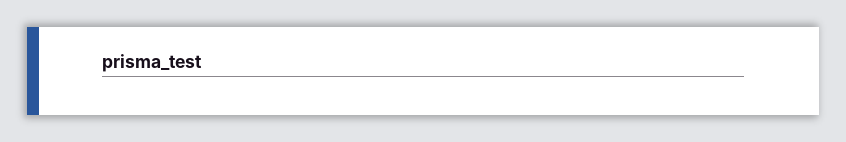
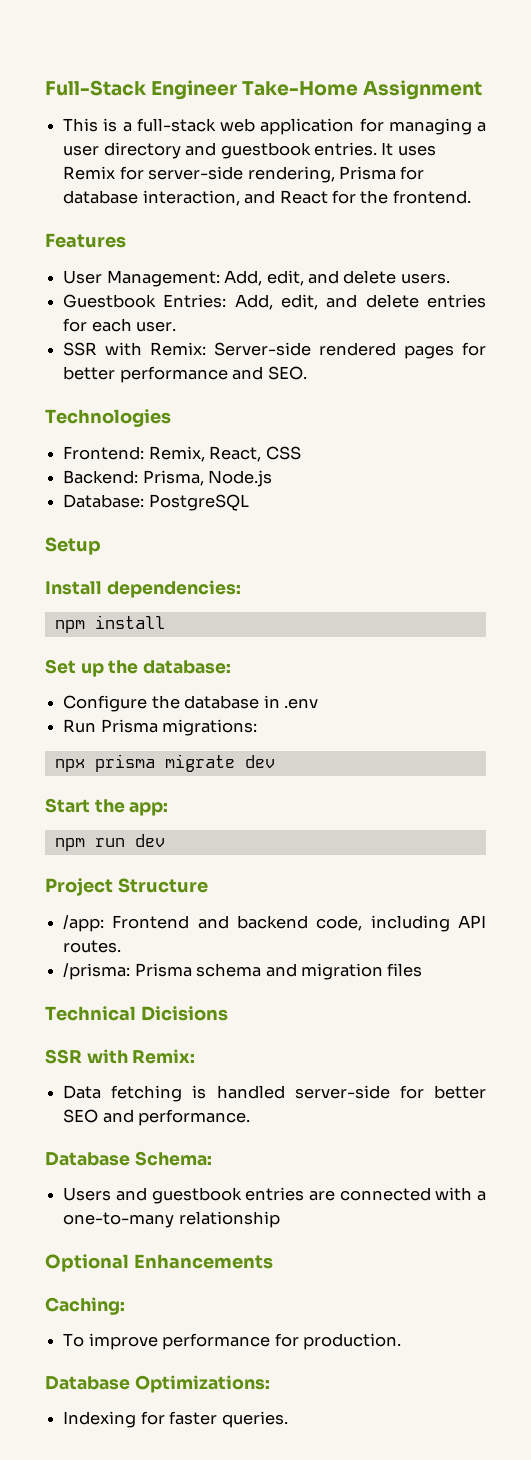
- prisma_test
+ Full-Stack Engineer Take-Home Assignment
+ This is a full-stack web application for managing a user directory and guestbook entries. It uses Remix for server-side rendering, Prisma for database interaction, and React for the frontend.
+ Features
+ User Management: Add, edit, and delete users.
+ Guestbook Entries: Add, edit, and delete entries for each user.
+ SSR with Remix: Server-side rendered pages for better performance and SEO.
+ Technologies
+ Frontend: Remix, React, CSS
+ Backend: Prisma, Node.js
+ Database: PostgreSQL
+ Setup
+ Install dependencies:
+ npm install
+ Set up the database:
+ Configure the database in .env
+ Run Prisma migrations:
+ npx prisma migrate dev
+ Start the app:
+ npm run dev
+ Project Structure
+ /app: Frontend and backend code, including API routes.
+ /prisma: Prisma schema and migration files
+ Technical Dicisions
+ SSR with Remix:
+ Data fetching is handled server-side for better SEO and performance.
+ Database Schema:
+ Users and guestbook entries are connected with a one-to-many relationship
+ Optional Enhancements
+ Caching:
+ To improve performance for production.
+ Database Optimizations:
+ Indexing for faster queries.

